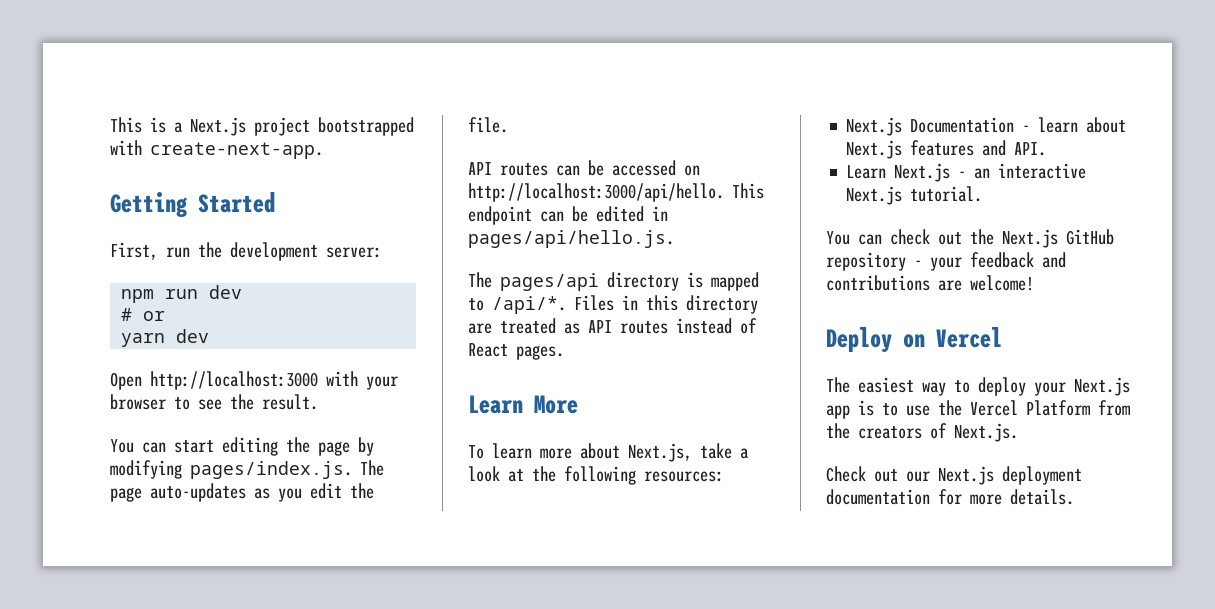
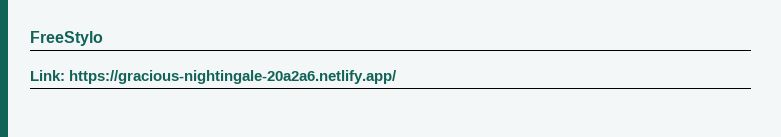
- This is a Next.js project bootstrapped with create-next-app.
- Getting Started
- First, run the development server:
- npm run dev
- # or
- yarn dev
- Open http://localhost:3000 with your browser to see the result.
- You can start editing the page by modifying pages/index.js. The page auto-updates as you edit the file.
- API routes can be accessed on http://localhost:3000/api/hello. This endpoint can be edited in pages/api/hello.js.
- The pages/api directory is mapped to /api/*. Files in this directory are treated as API routes instead of React pages.
- Learn More
- To learn more about Next.js, take a look at the following resources:
- Next.js Documentation - learn about Next.js features and API.
- Learn Next.js - an interactive Next.js tutorial.
- You can check out the Next.js GitHub repository - your feedback and contributions are welcome!
- Deploy on Vercel
- The easiest way to deploy your Next.js app is to use the Vercel Platform from the creators of Next.js.
- Check out our Next.js deployment documentation for more details.
+ FreeStylo
+ Link: https://gracious-nightingale-20a2a6.netlify.app/

